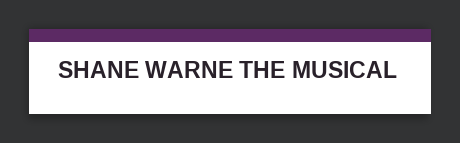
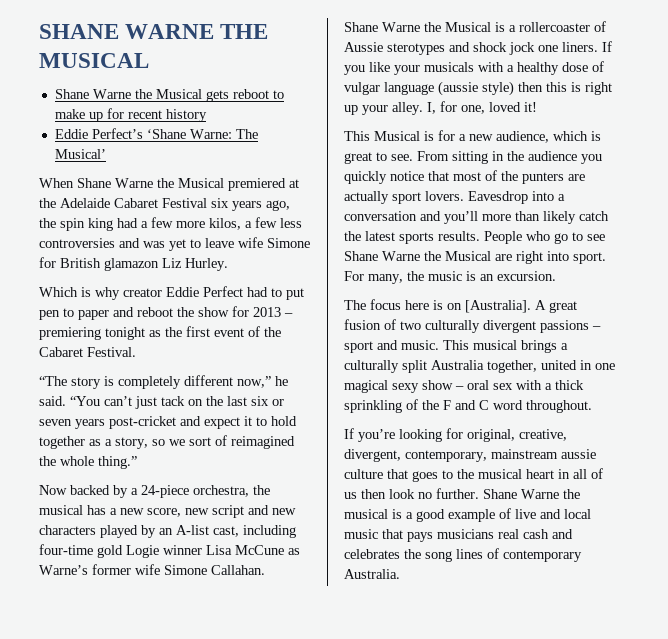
+ Shane Warne the Musical gets reboot to make up for recent history
+ Eddie Perfect’s ‘Shane Warne: The Musical’
+ When Shane Warne the Musical premiered at the Adelaide Cabaret Festival six years ago, the spin king had a few more kilos, a few less controversies and was yet to leave wife Simone for British glamazon Liz Hurley.
+ Which is why creator Eddie Perfect had to put pen to paper and reboot the show for 2013 – premiering tonight as the first event of the Cabaret Festival.
+ “The story is completely different now,” he said. “You can’t just tack on the last six or seven years post-cricket and expect it to hold together as a story, so we sort of reimagined the whole thing.”
+ Now backed by a 24-piece orchestra, the musical has a new score, new script and new characters played by an A-list cast, including four-time gold Logie winner Lisa McCune as Warne’s former wife Simone Callahan.
+ Shane Warne the Musical is a rollercoaster of Aussie sterotypes and shock jock one liners. If you like your musicals with a healthy dose of vulgar language (aussie style) then this is right up your alley. I, for one, loved it!
+ This Musical is for a new audience, which is great to see. From sitting in the audience you quickly notice that most of the punters are actually sport lovers. Eavesdrop into a conversation and you’ll more than likely catch the latest sports results. People who go to see Shane Warne the Musical are right into sport. For many, the music is an excursion.
+ The focus here is on [Australia]. A great fusion of two culturally divergent passions – sport and music. This musical brings a culturally split Australia together, united in one magical sexy show – oral sex with a thick sprinkling of the F and C word throughout.
+ If you’re looking for original, creative, divergent, contemporary, mainstream aussie culture that goes to the musical heart in all of us then look no further. Shane Warne the musical is a good example of live and local music that pays musicians real cash and celebrates the song lines of contemporary Australia.

